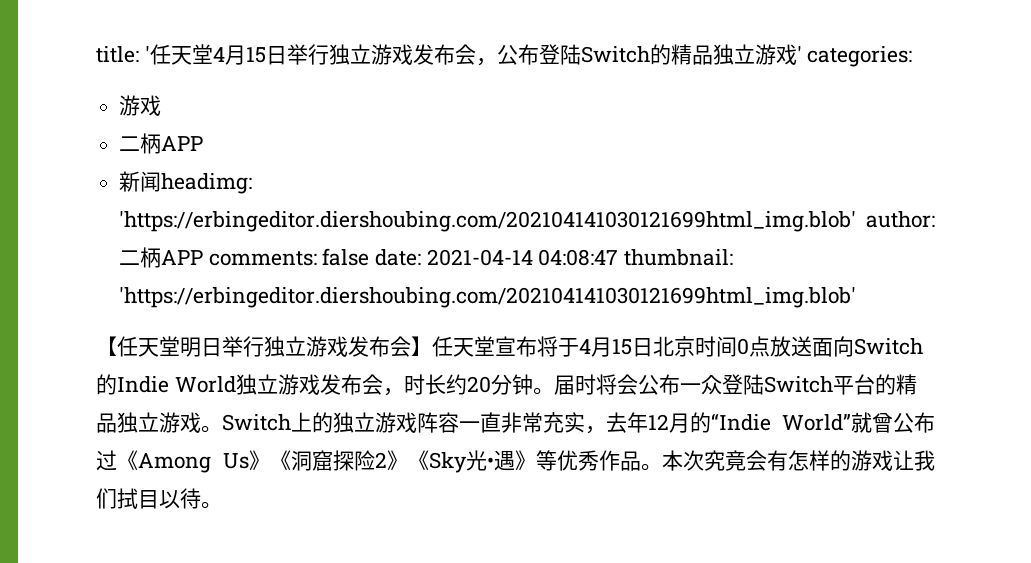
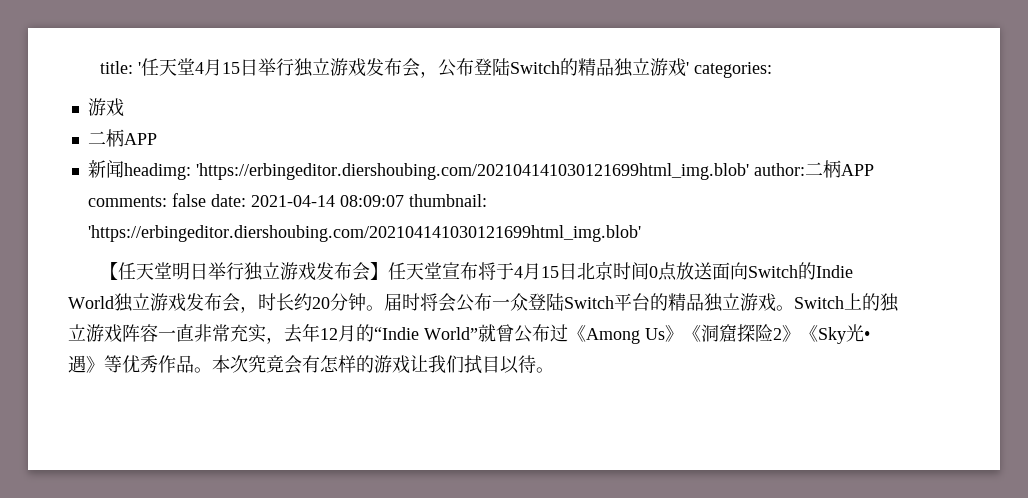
- 新闻headimg: 'https://erbingeditor.diershoubing.com/202104141030121699html_img.blob' author:二柄APP comments: false date: 2021-04-14 04:08:47 thumbnail: 'https://erbingeditor.diershoubing.com/202104141030121699html_img.blob'
+ 新闻headimg: 'https://erbingeditor.diershoubing.com/202104141030121699html_img.blob' author:二柄APP comments: false date: 2021-04-14 08:09:07 thumbnail: 'https://erbingeditor.diershoubing.com/202104141030121699html_img.blob'

